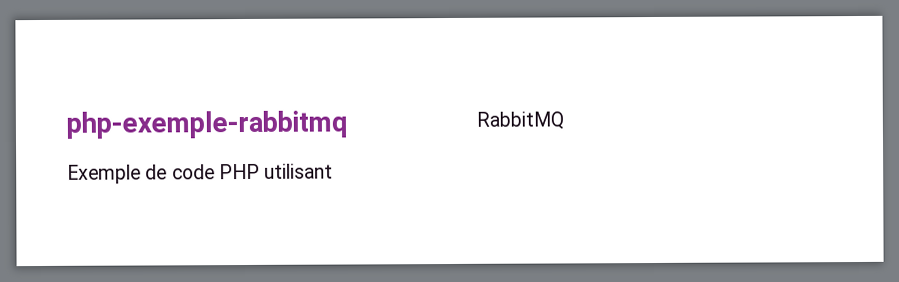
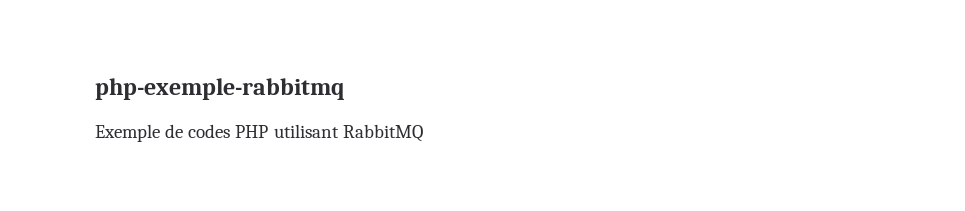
- Exemple de code PHP utilisant RabbitMQ
+ Exemple de codes PHP utilisant RabbitMQ

